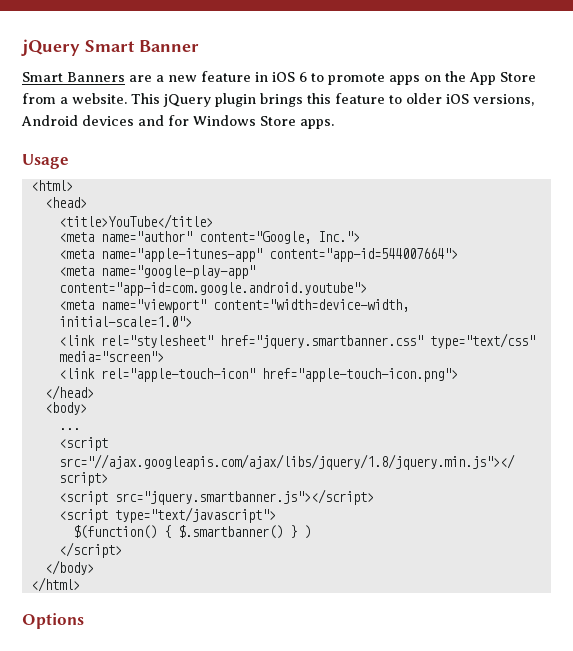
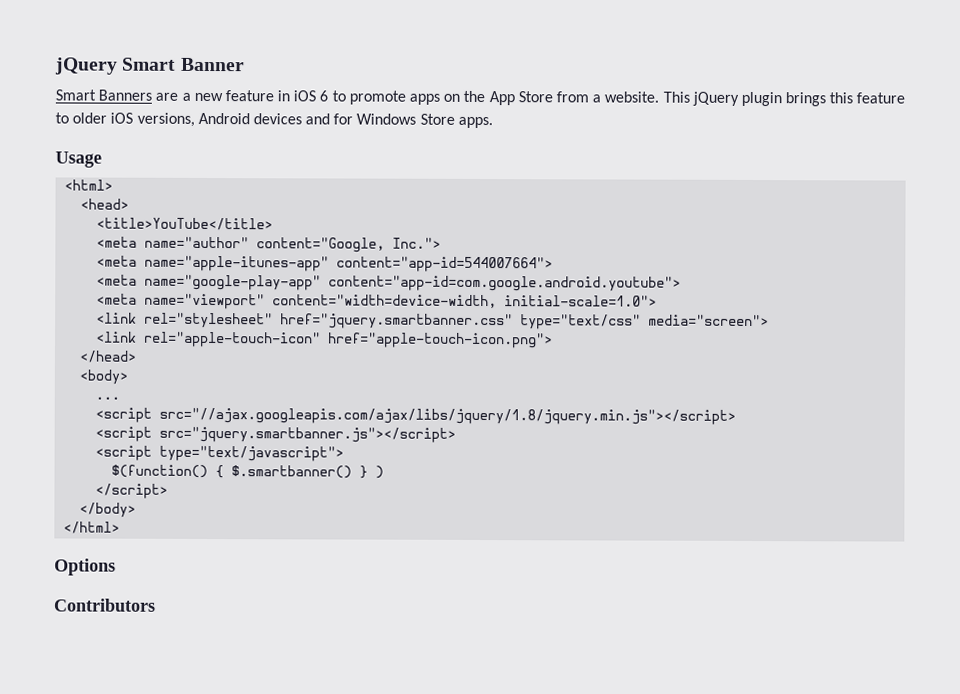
+ Contributors

